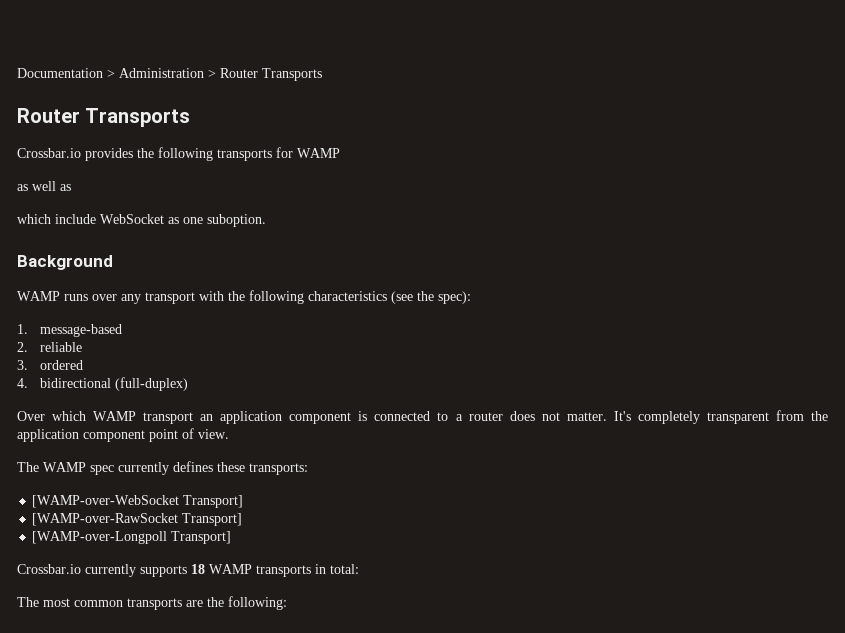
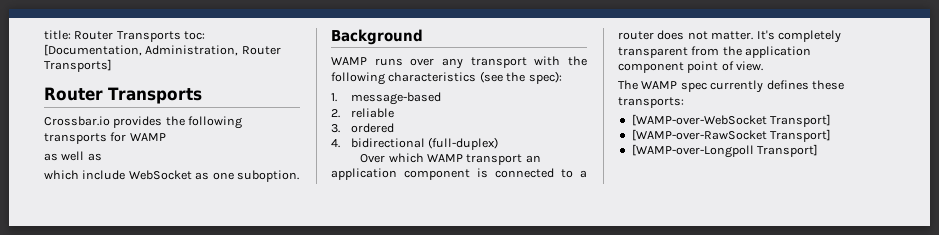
- Documentation > Administration > Router Transports
+ title: Router Transports toc: [Documentation, Administration, Router Transports]
- Crossbar.io currently supports 18 WAMP transports in total:
- The most common transports are the following:

